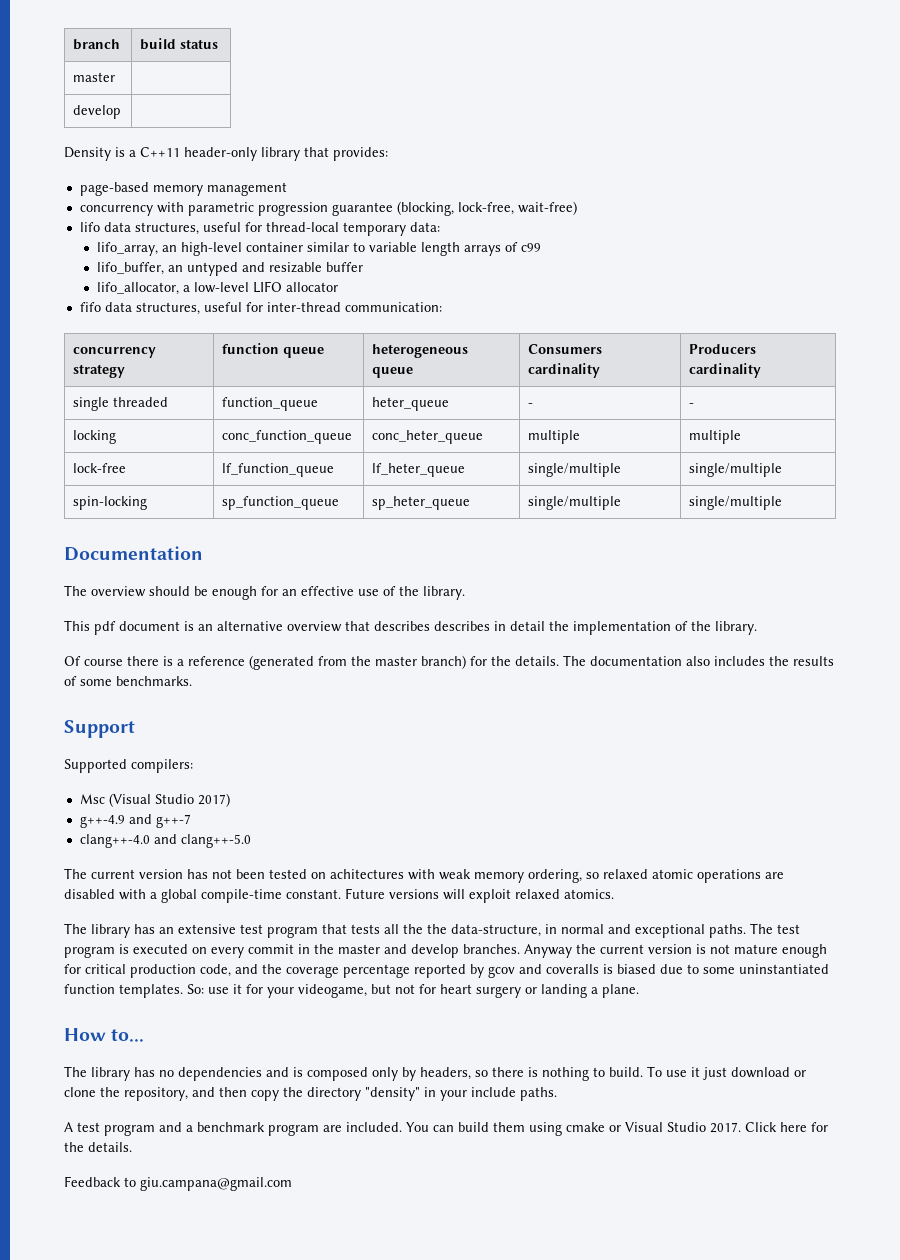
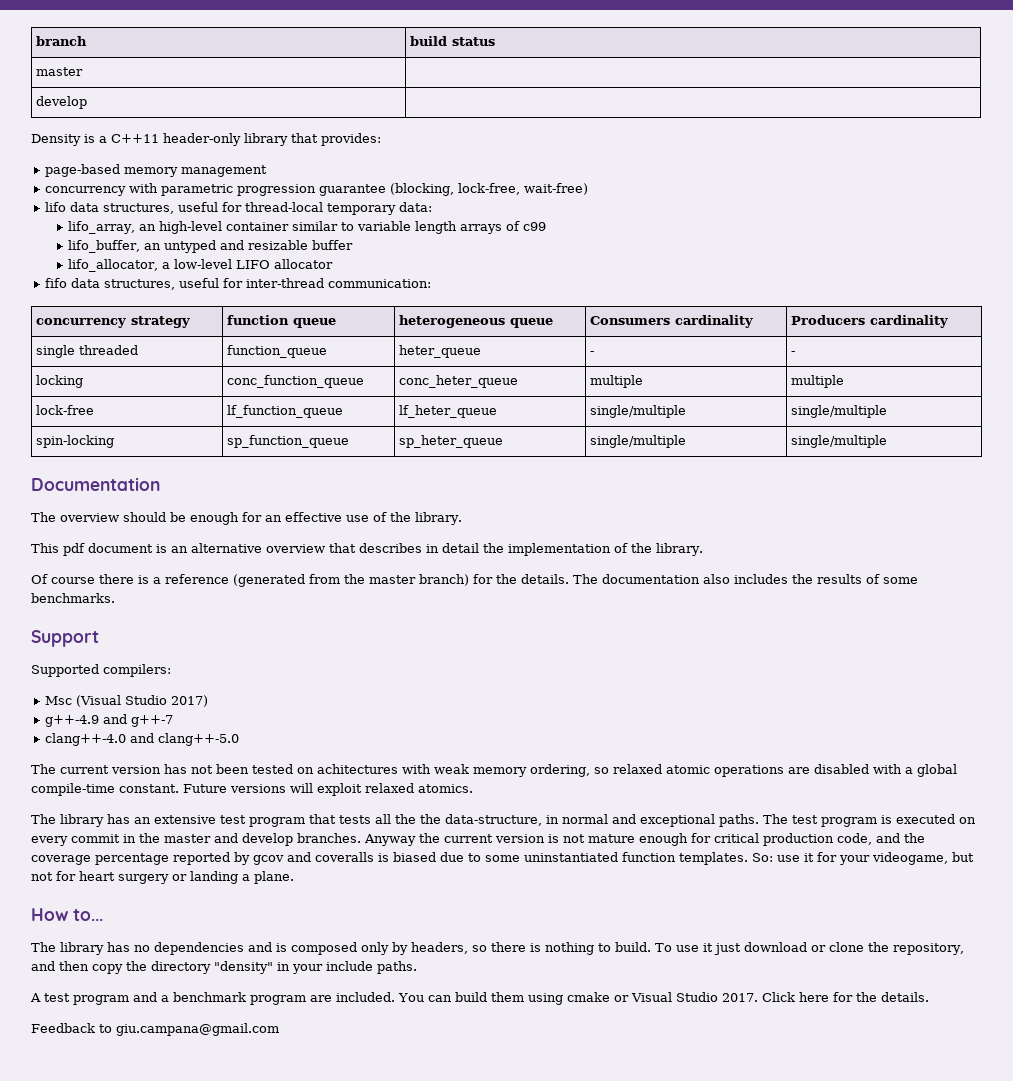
- This pdf document is an alternative overview that describes describes in detail the implementation of the library.
+ This pdf document is an alternative overview that describes in detail the implementation of the library.

